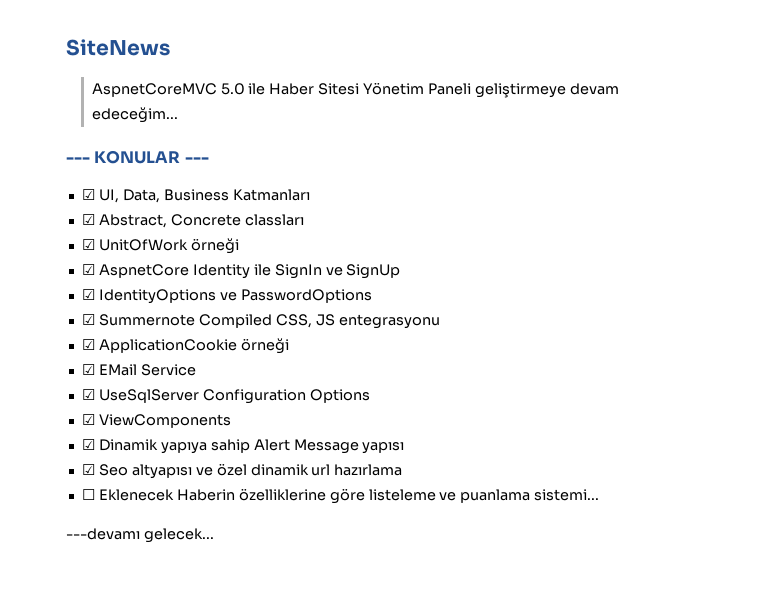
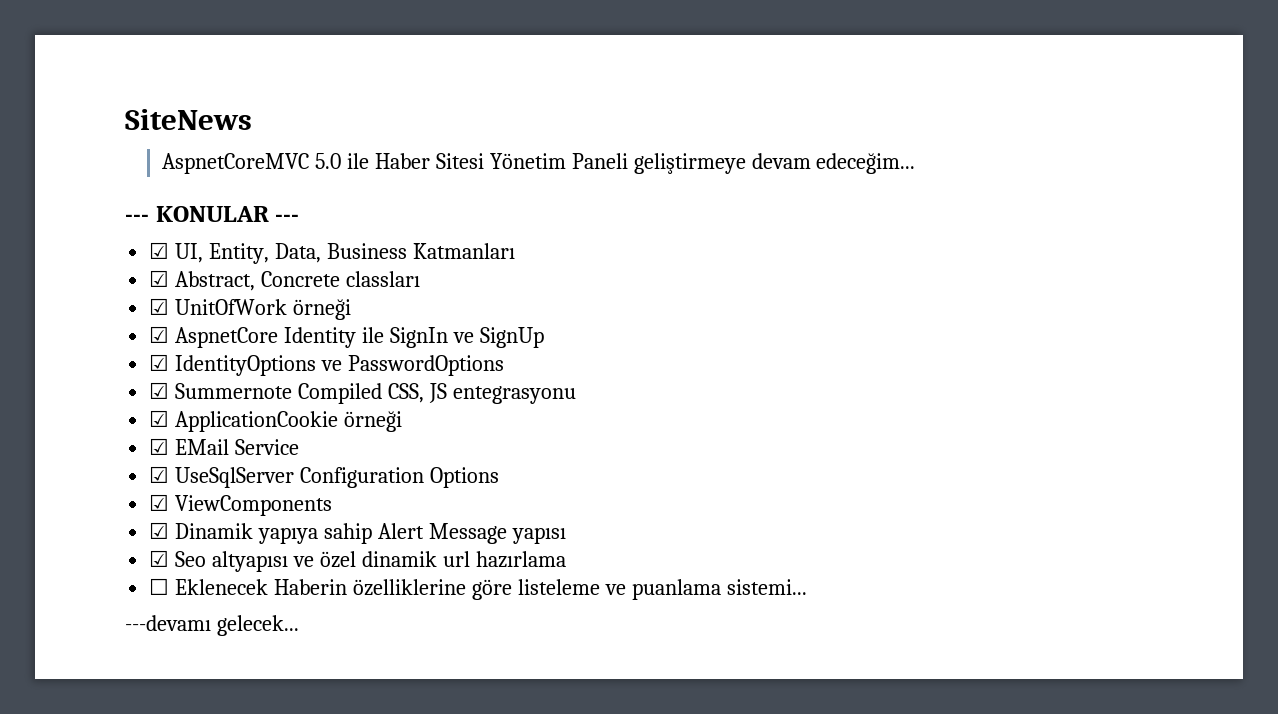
- ☑ UI, Data, Business Katmanları
+ ☑ UI, Entity, Data, Business Katmanları

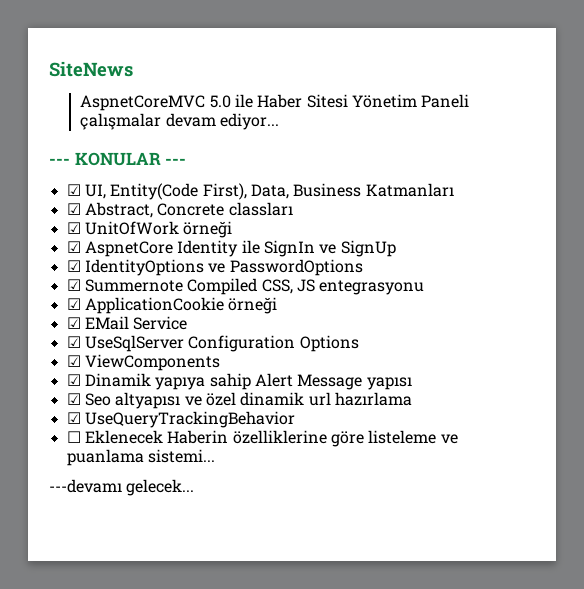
- AspnetCoreMVC 5.0 ile Haber Sitesi Yönetim Paneli geliştirmeye devam edeceğim...
+ AspnetCoreMVC 5.0 ile Haber Sitesi Yönetim Paneli çalışmalar devam ediyor...
- ☑ UI, Entity, Data, Business Katmanları
+ ☑ UI, Entity(Code First), Data, Business Katmanları
+ ☑ UseQueryTrackingBehavior

